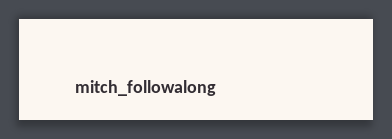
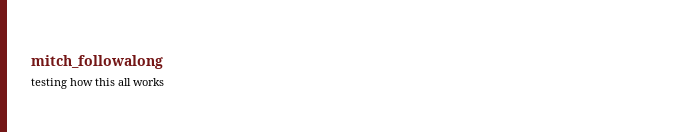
+ testing how this all works

